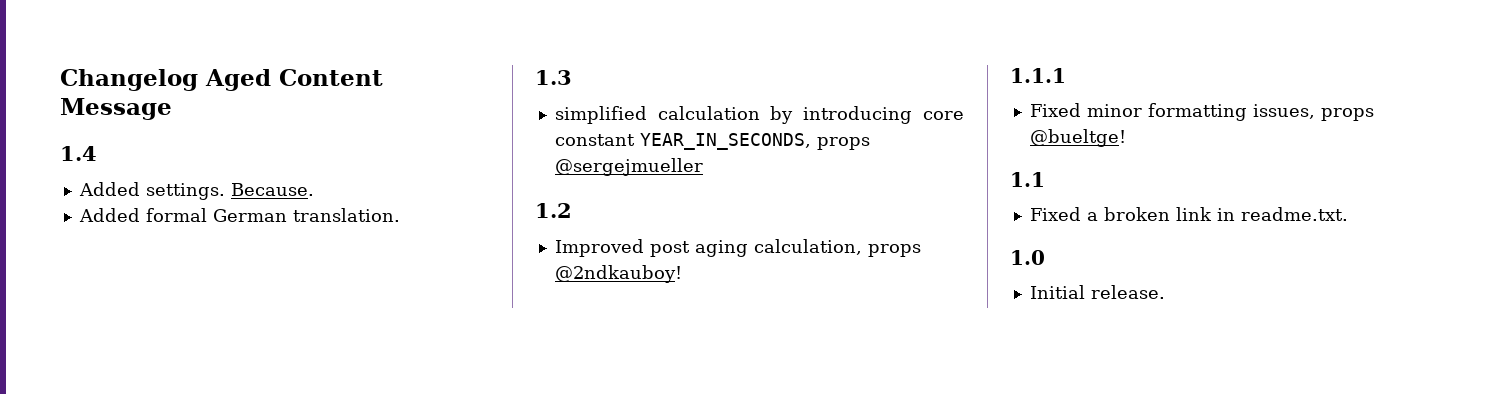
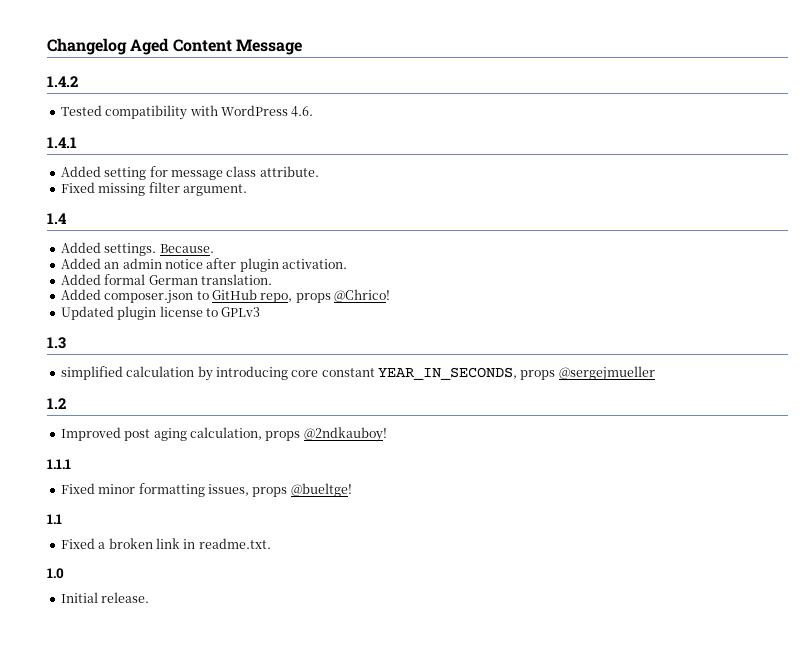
+ 1.4.2
+ Tested compatibility with WordPress 4.6.
+ 1.4.1
+ Added setting for message class attribute.
+ Fixed missing filter argument.
  1.4
  Added settings. Because.
+ Added an admin notice after plugin activation.
  Added formal German translation.
+ Added composer.json to GitHub repo, props @Chrico!
+ Updated plugin license to GPLv3

